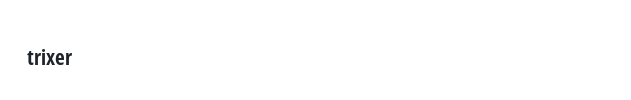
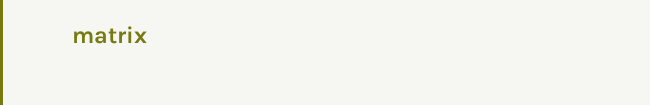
- trixer
+ matrix

